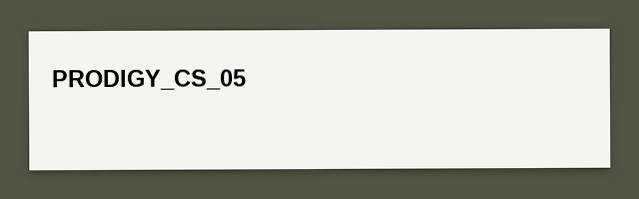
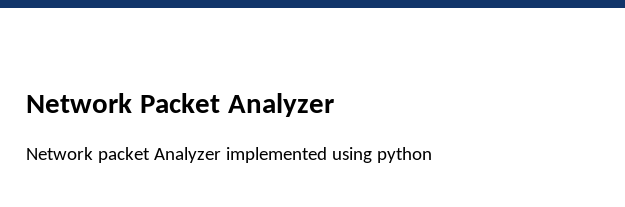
- PRODIGY_CS_05
+ Network Packet Analyzer
+ Network packet Analyzer implemented using python

